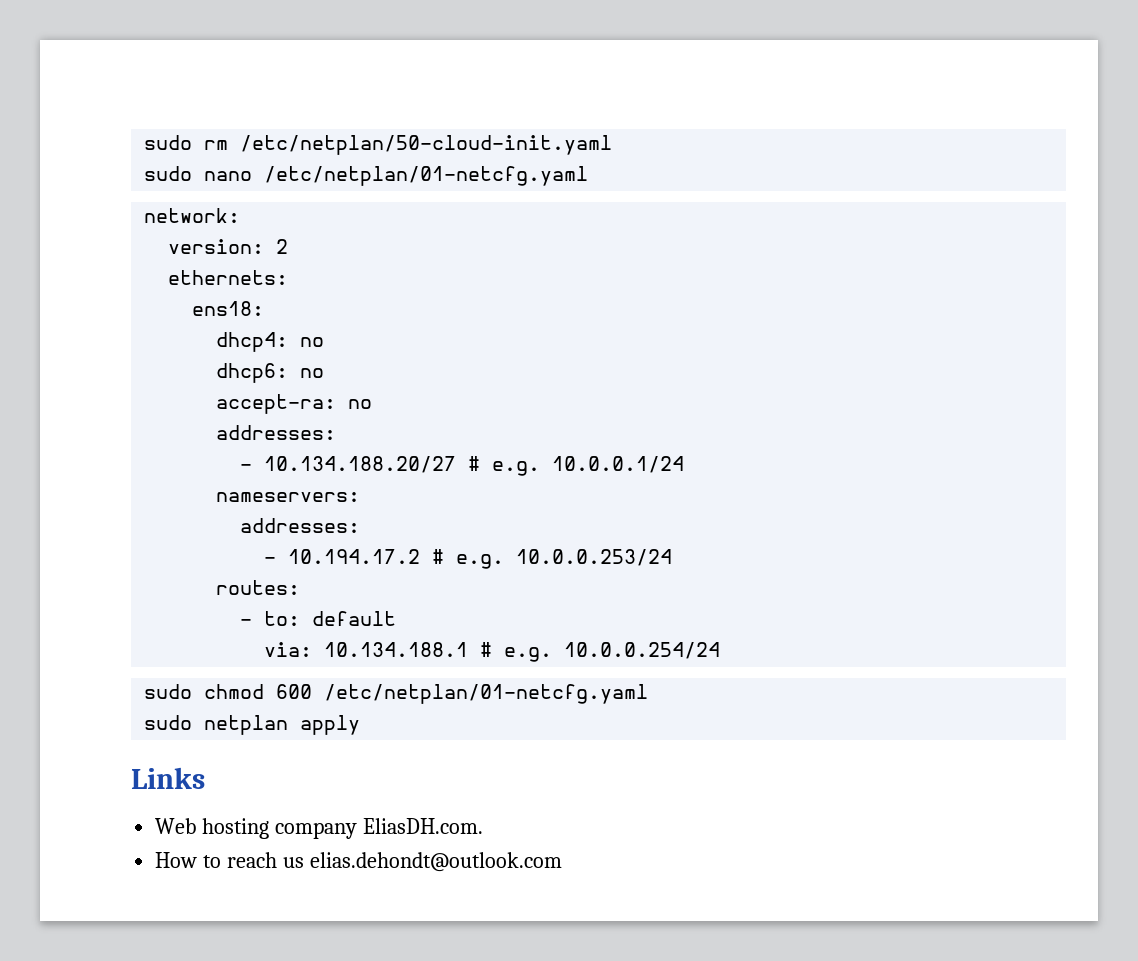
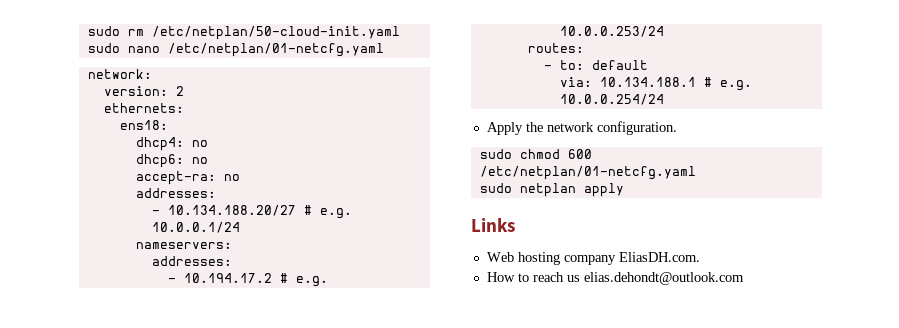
+ Apply the network configuration.

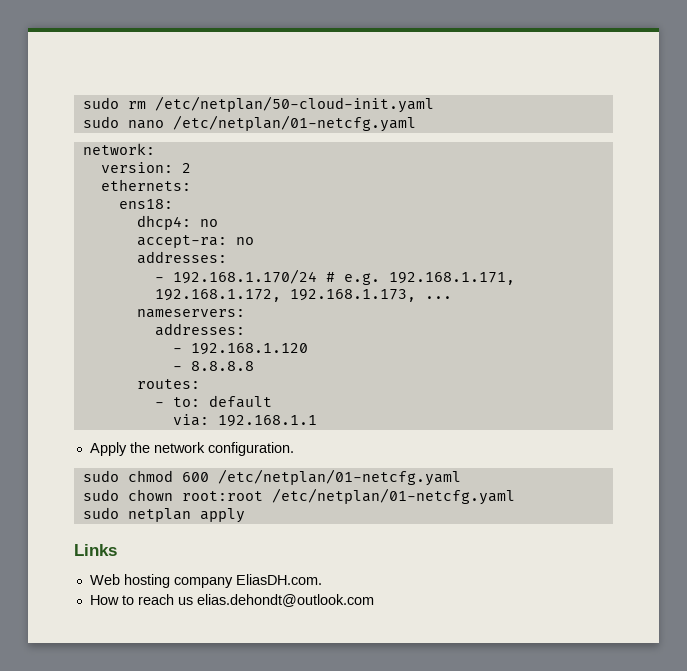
- dhcp6: no
- - 10.134.188.20/27 # e.g. 10.0.0.1/24
+ - 192.168.1.170/24 # e.g. 192.168.1.171, 192.168.1.172, 192.168.1.173, ...
- - 10.194.17.2 # e.g. 10.0.0.253/24
+ - 192.168.1.120
+ - 8.8.8.8
- via: 10.134.188.1 # e.g. 10.0.0.254/24
+ via: 192.168.1.1
+ sudo chown root:root /etc/netplan/01-netcfg.yaml

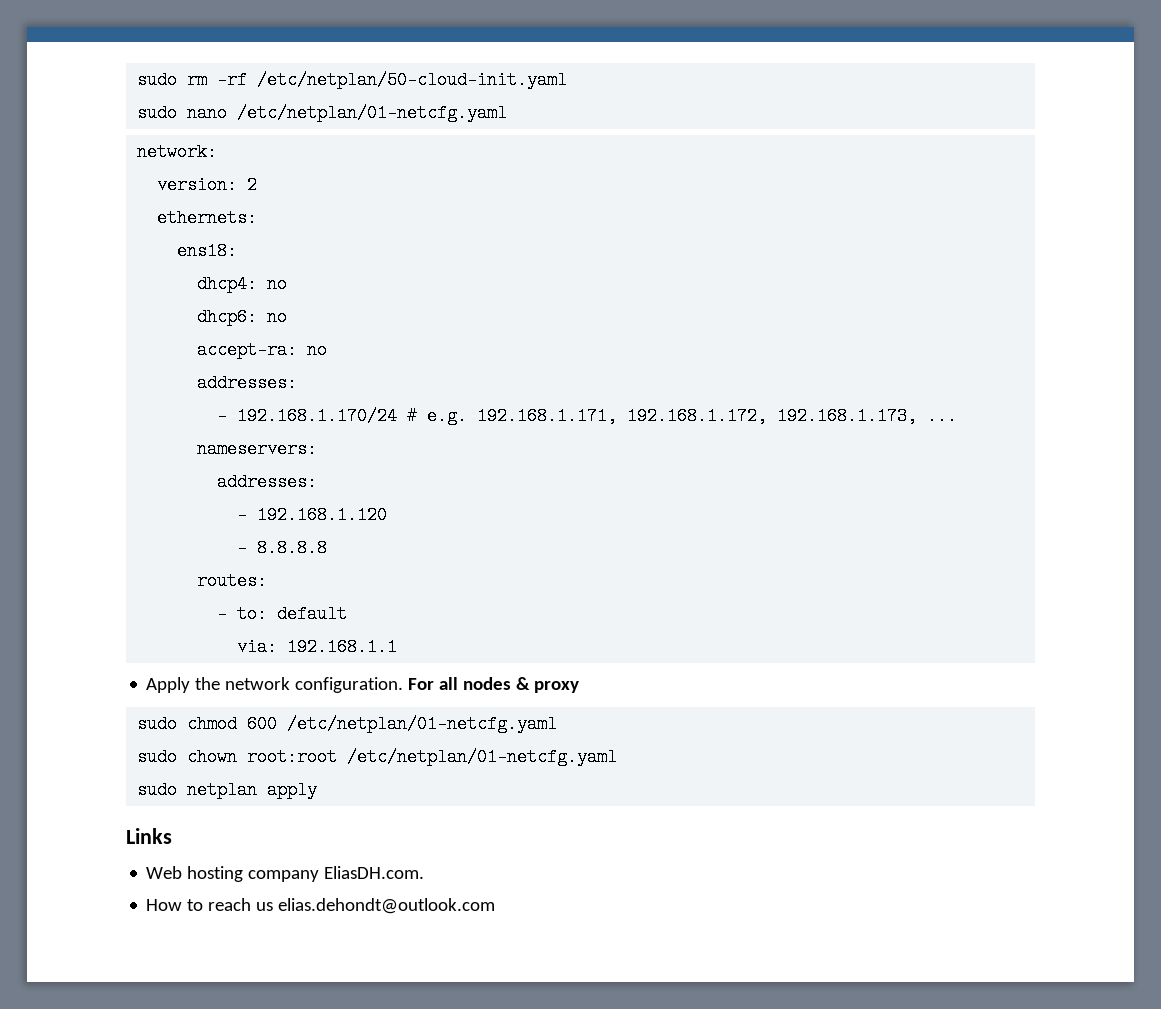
- sudo rm /etc/netplan/50-cloud-init.yaml
+ sudo rm -rf /etc/netplan/50-cloud-init.yaml
+ dhcp6: no
+ For all nodes & proxy

